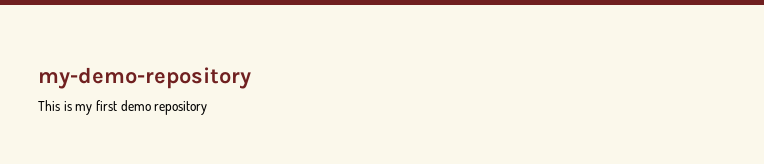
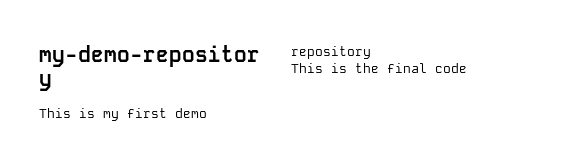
+ This is the final code

